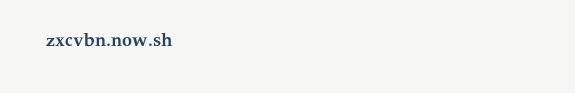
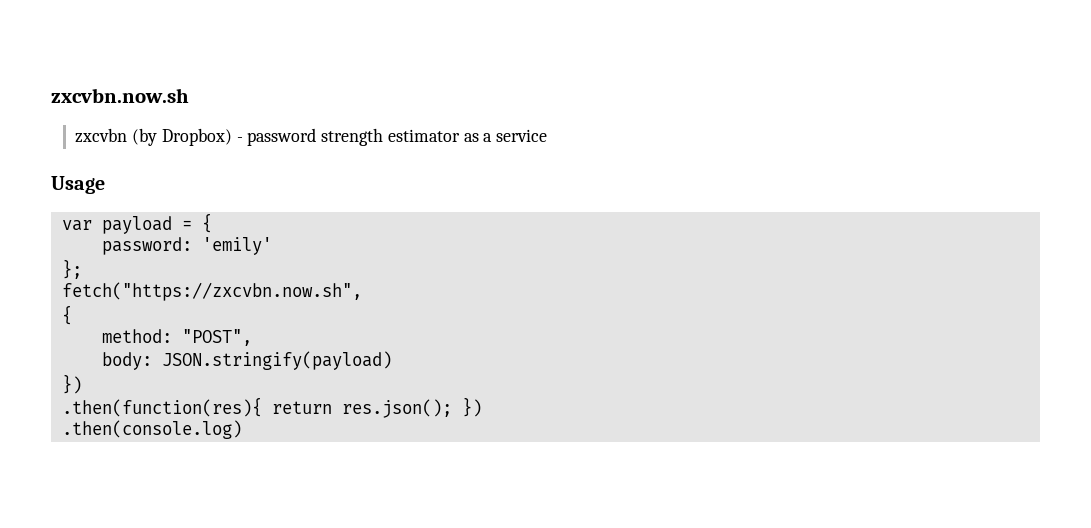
+ zxcvbn (by Dropbox) - password strength estimator as a service
+ Usage
+ var payload = {
+ password: 'emily'
+ };
+ fetch("https://zxcvbn.now.sh",
+ {
+ method: "POST",
+ body: JSON.stringify(payload)
+ })
+ .then(function(res){ return res.json(); })
+ .then(console.log)

